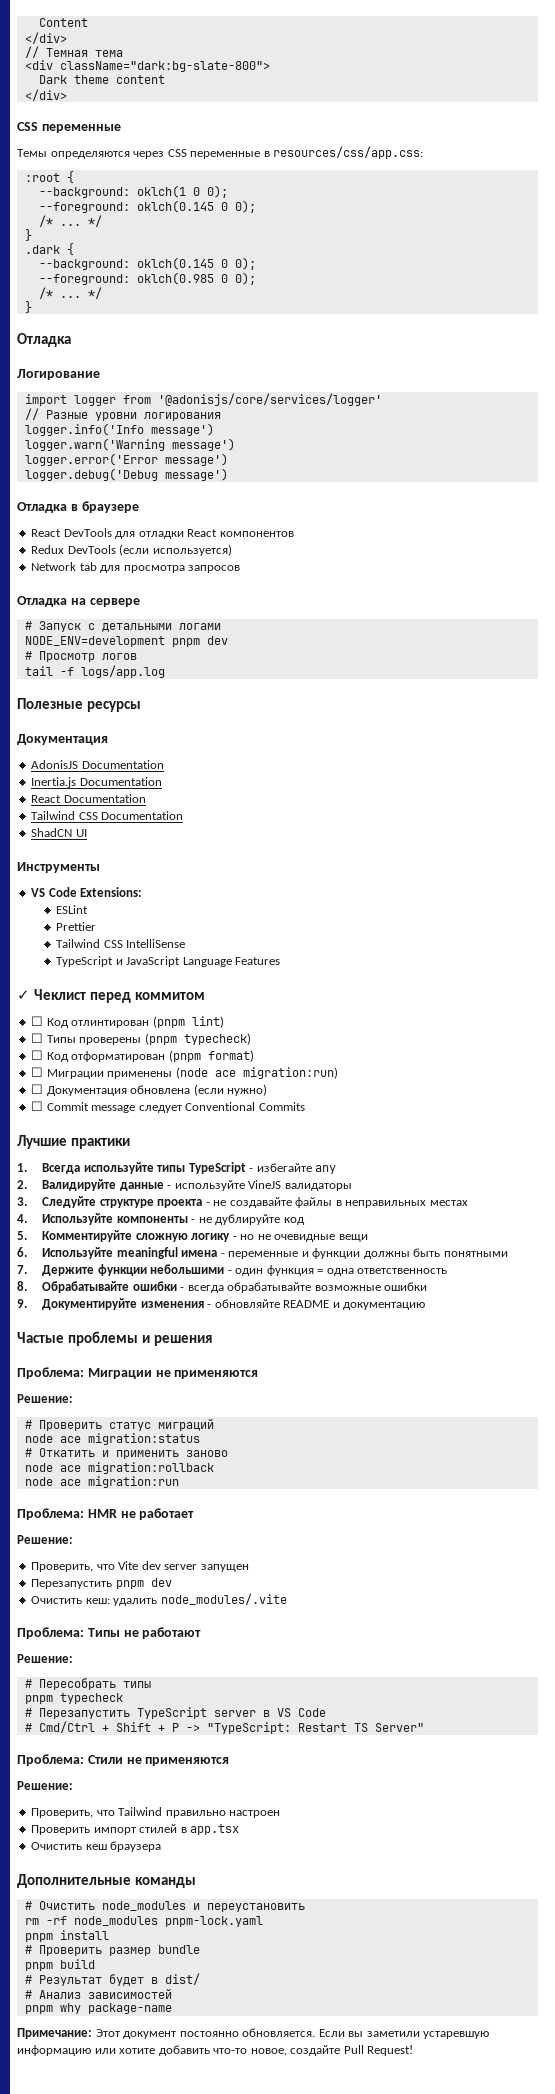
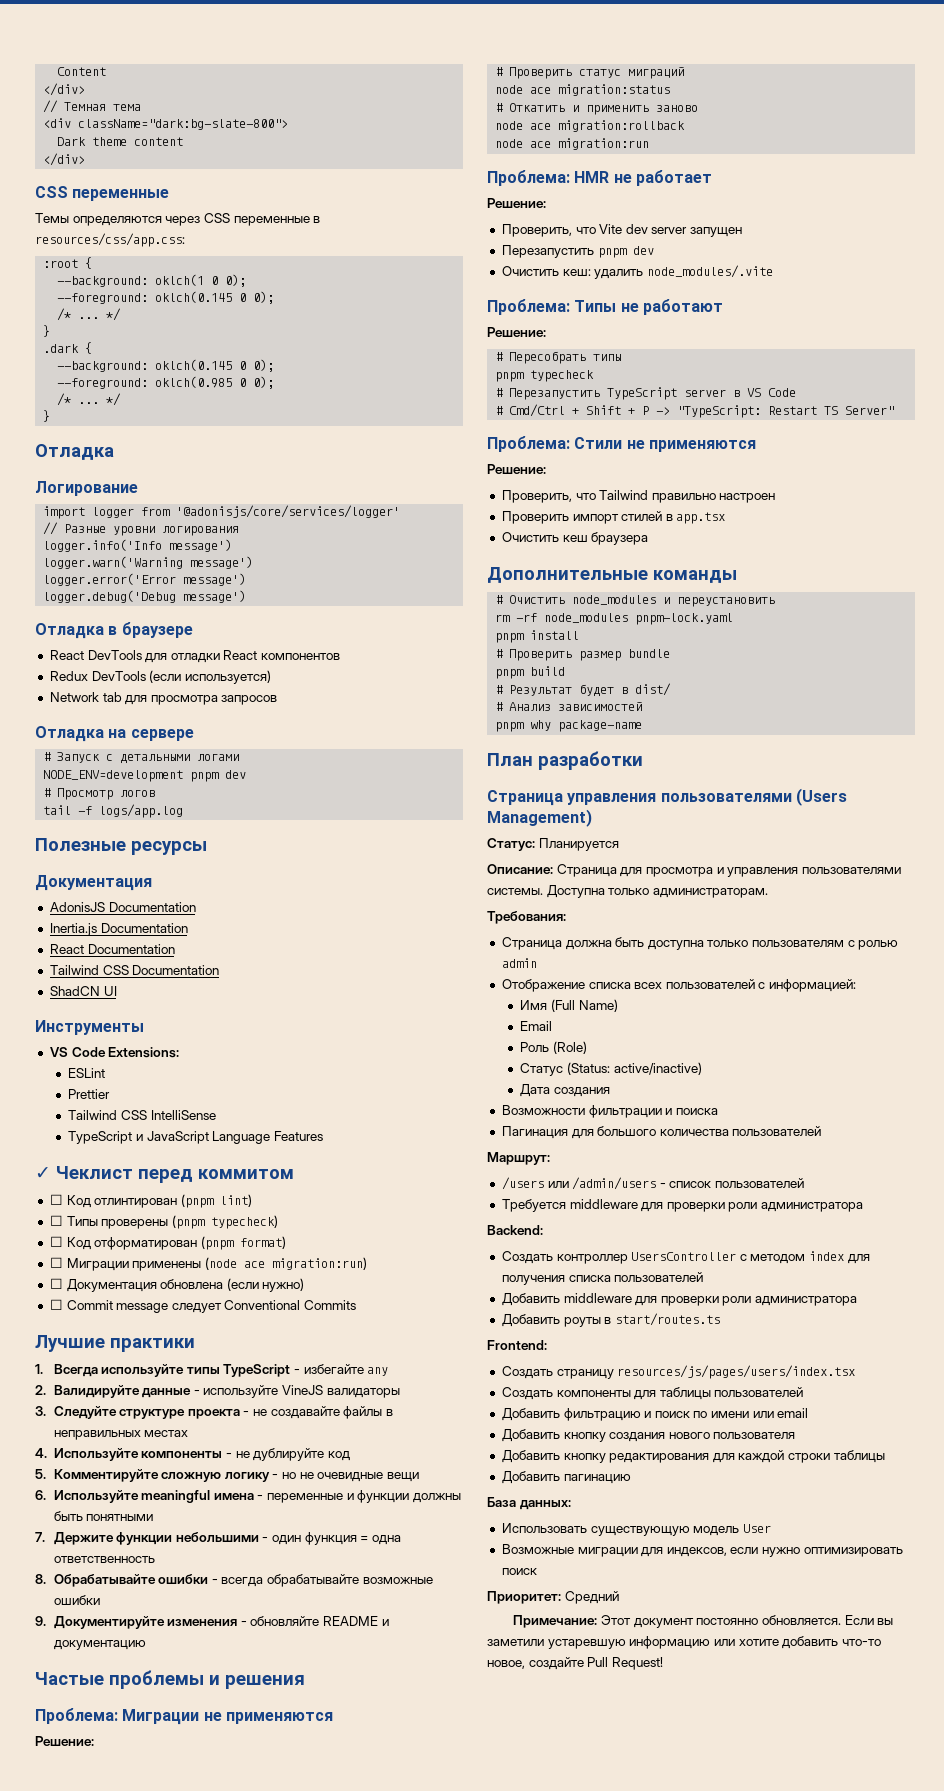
+ План разработки
+ Страница управления пользователями (Users Management)
+ Статус: Планируется
+ Описание: Страница для просмотра и управления пользователями системы. Доступна только администраторам.
+ Требования:
+ Страница должна быть доступна только пользователям с ролью admin
+ Отображение списка всех пользователей с информацией:
+ Имя (Full Name)
+ Email
+ Роль (Role)
+ Статус (Status: active/inactive)
+ Дата создания
+ Возможности фильтрации и поиска
+ Пагинация для большого количества пользователей
+ Маршрут:
+ /users или /admin/users - список пользователей
+ Требуется middleware для проверки роли администратора
+ Backend:
+ Создать контроллер UsersController с методом index для получения списка пользователей
+ Добавить middleware для проверки роли администратора
+ Добавить роуты в start/routes.ts
+ Frontend:
+ Создать страницу resources/js/pages/users/index.tsx
+ Создать компоненты для таблицы пользователей
+ Добавить фильтрацию и поиск по имени или email
+ Добавить кнопку создания нового пользователя
+ Добавить кнопку редактирования для каждой строки таблицы
+ Добавить пагинацию
+ База данных:
+ Использовать существующую модель User
+ Возможные миграции для индексов, если нужно оптимизировать поиск
+ Приоритет: Средний

